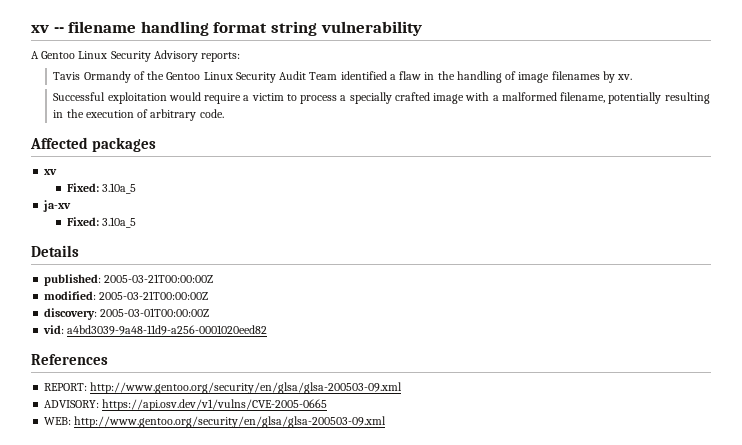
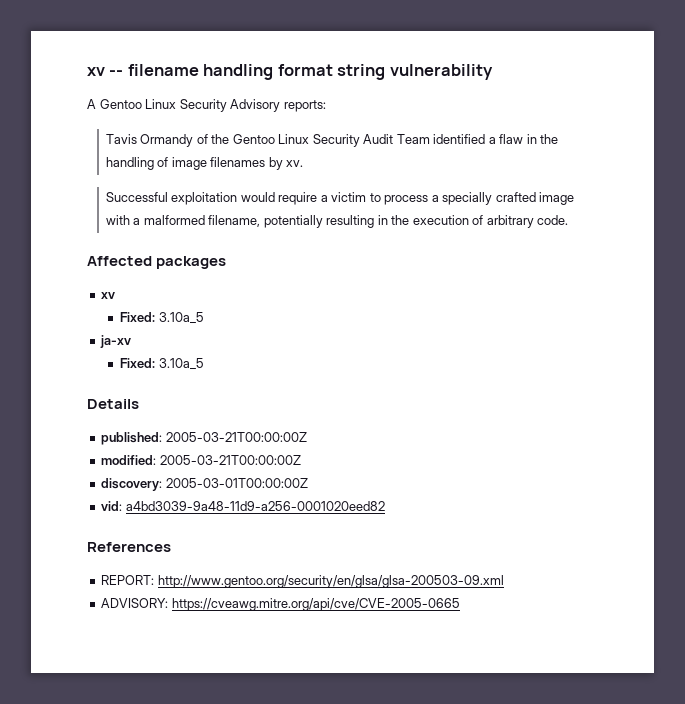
- ADVISORY: https://api.osv.dev/v1/vulns/CVE-2005-0665
- WEB: http://www.gentoo.org/security/en/glsa/glsa-200503-09.xml
+ ADVISORY: https://cveawg.mitre.org/api/cve/CVE-2005-0665

